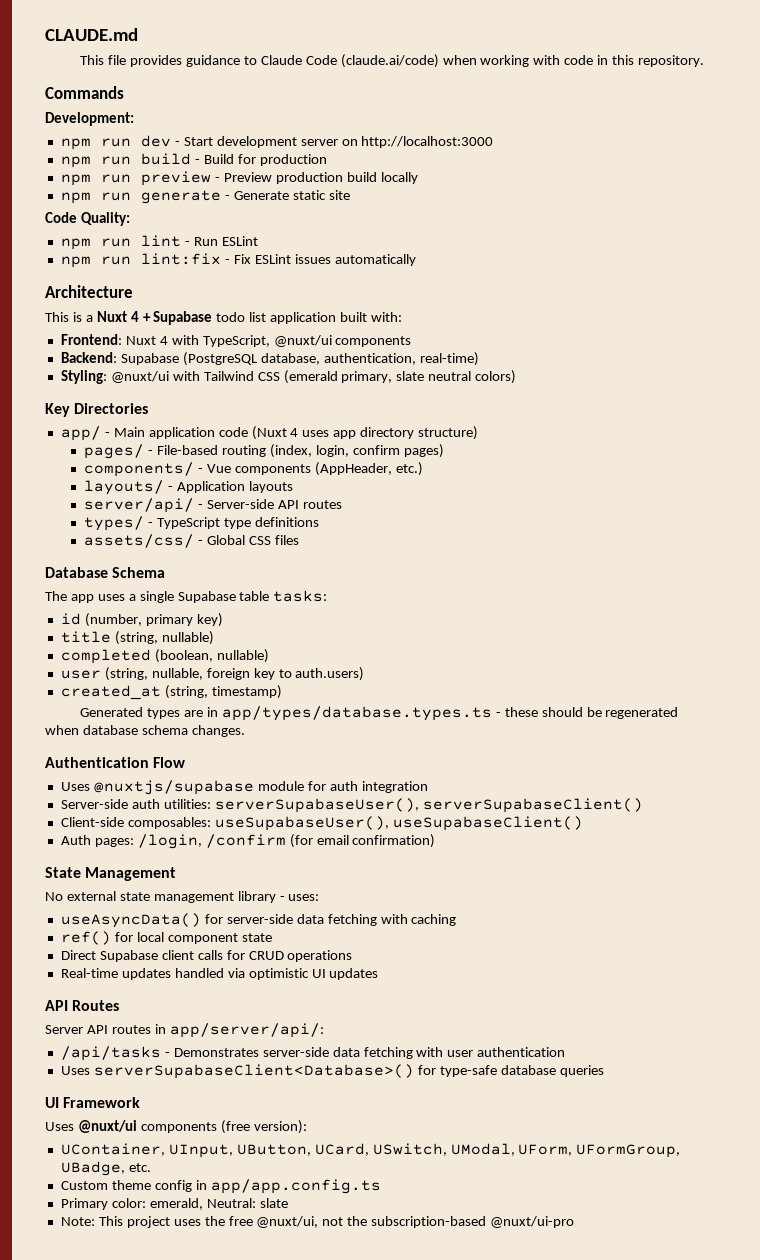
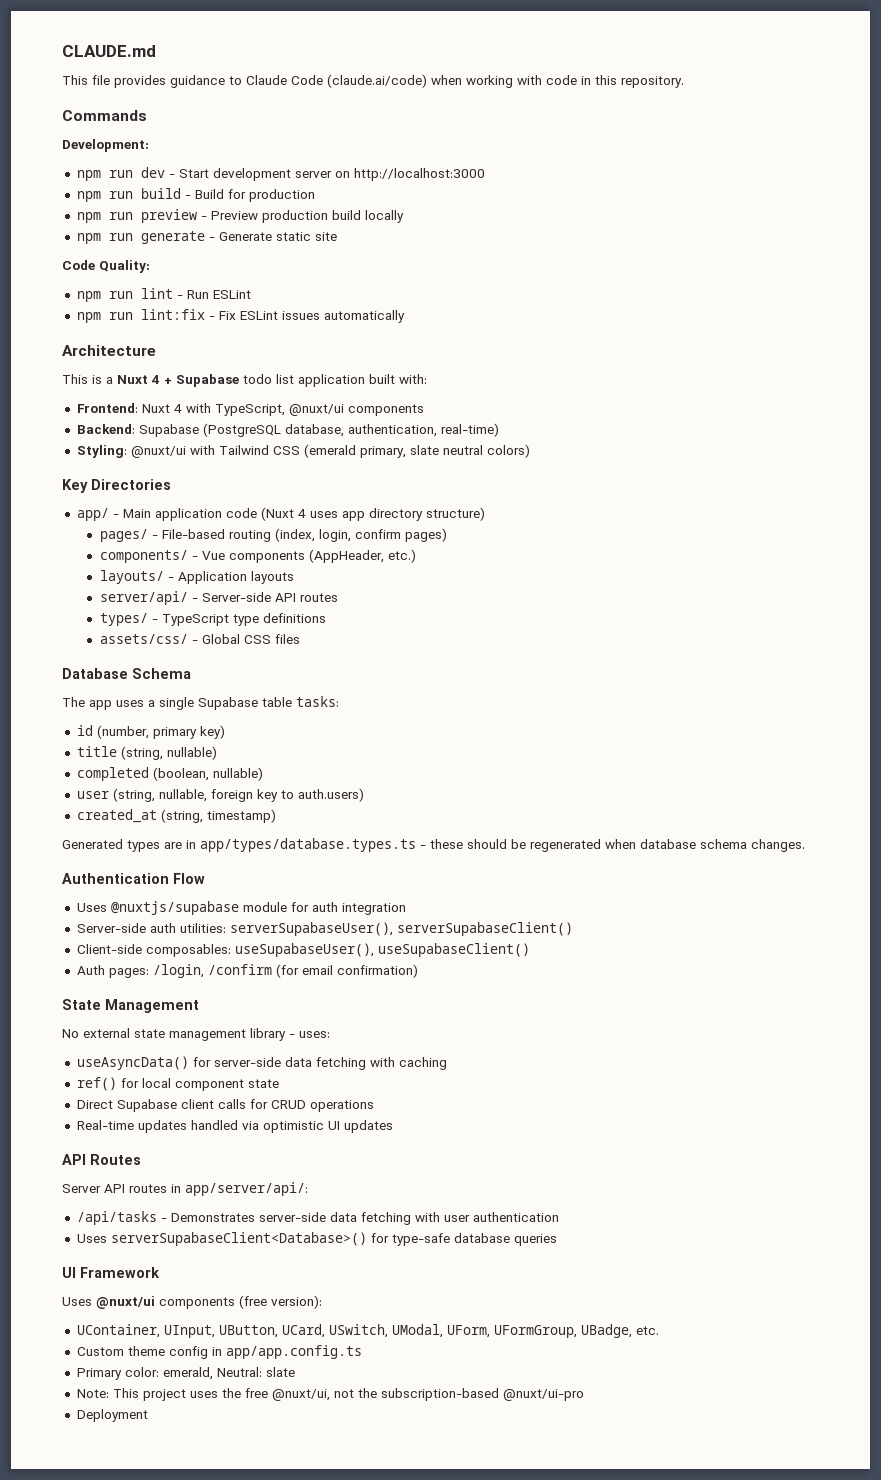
+ Deployment

